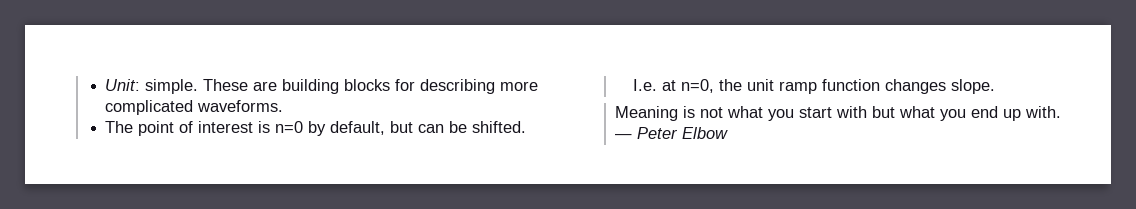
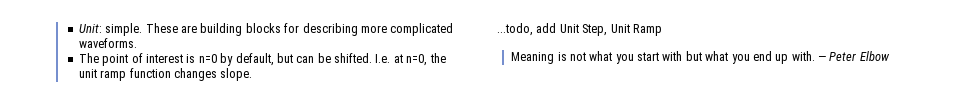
+ ...todo, add Unit Step, Unit Ramp

